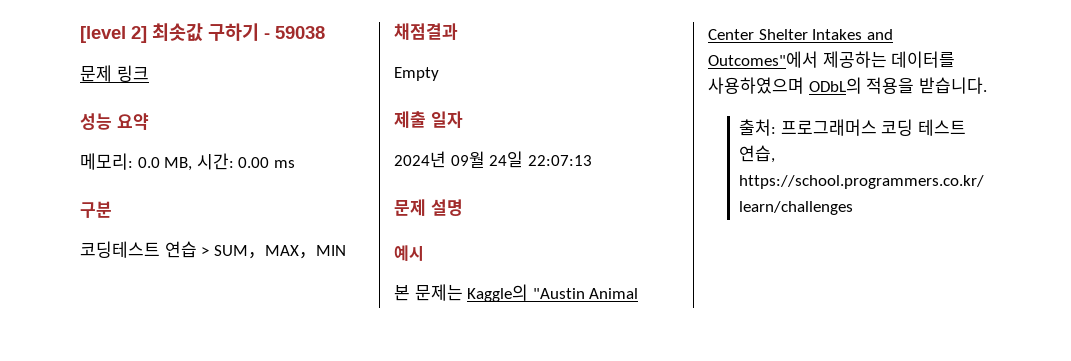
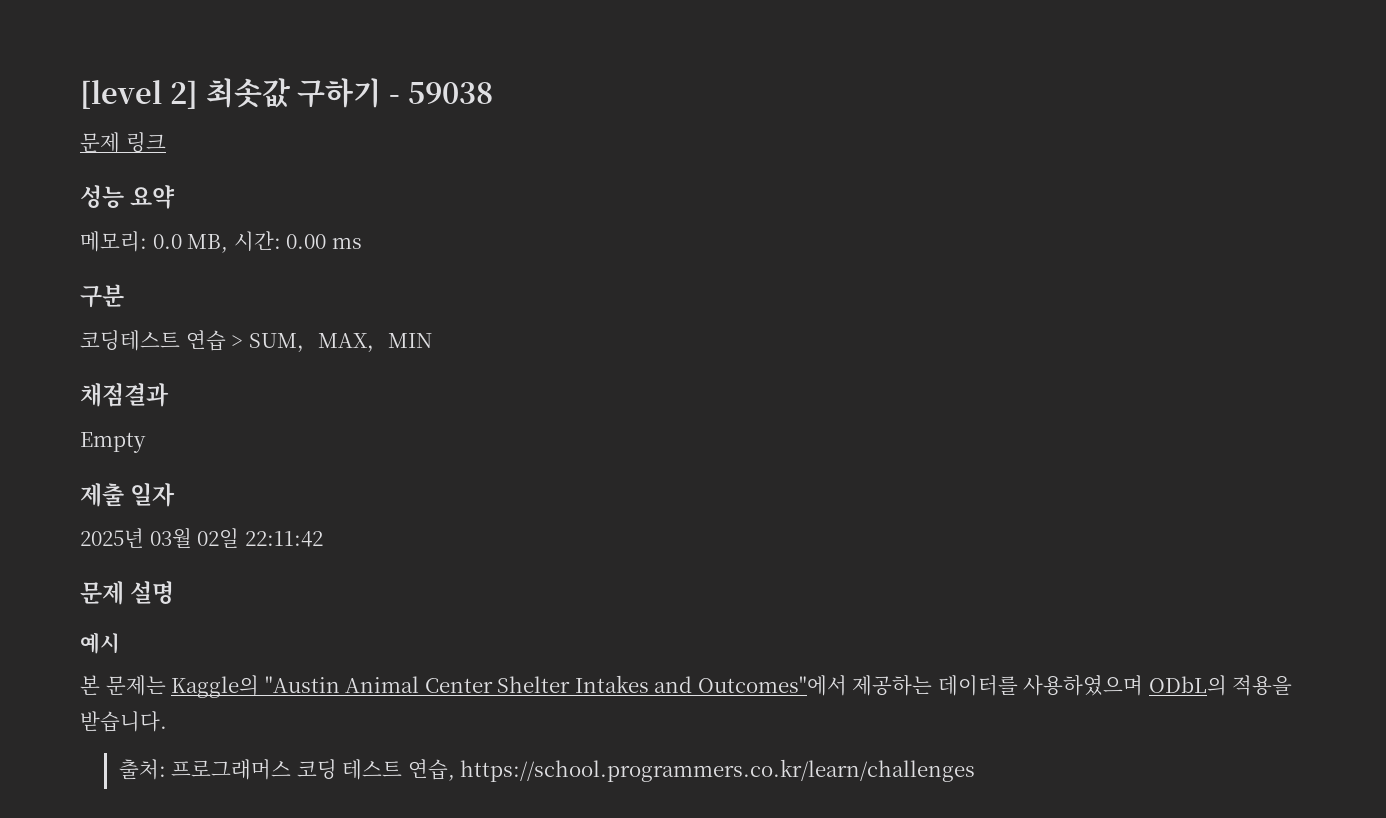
- 2024년 09월 24일 22:07:13
+ 2025년 03월 02일 22:11:42

